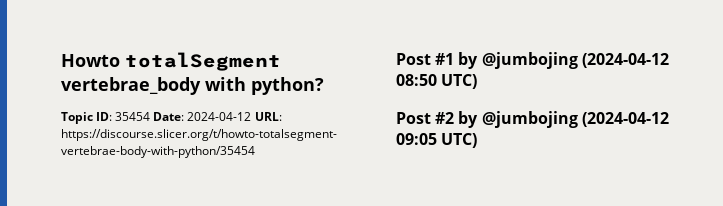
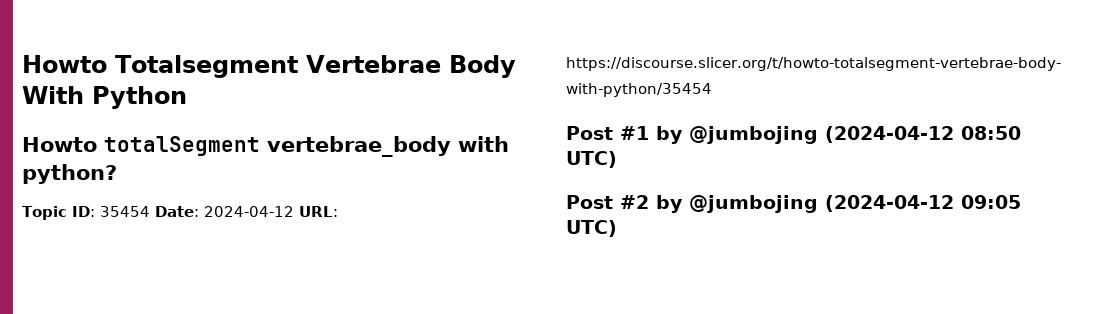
+ Howto Totalsegment Vertebrae Body With Python

